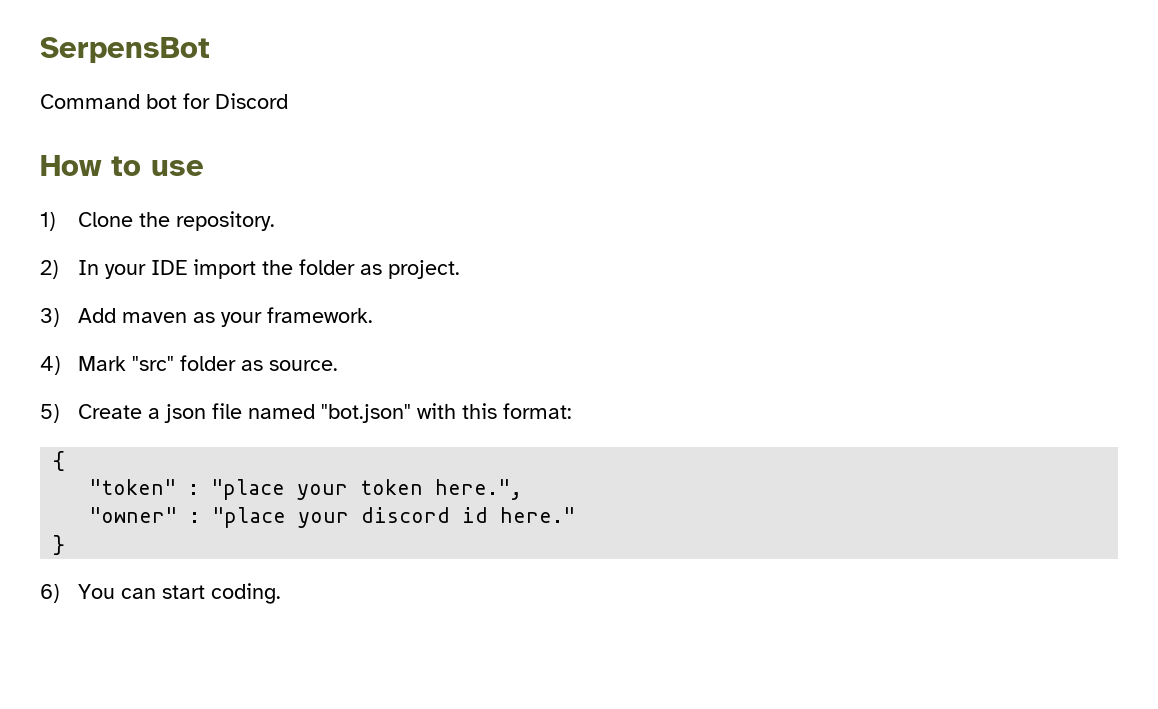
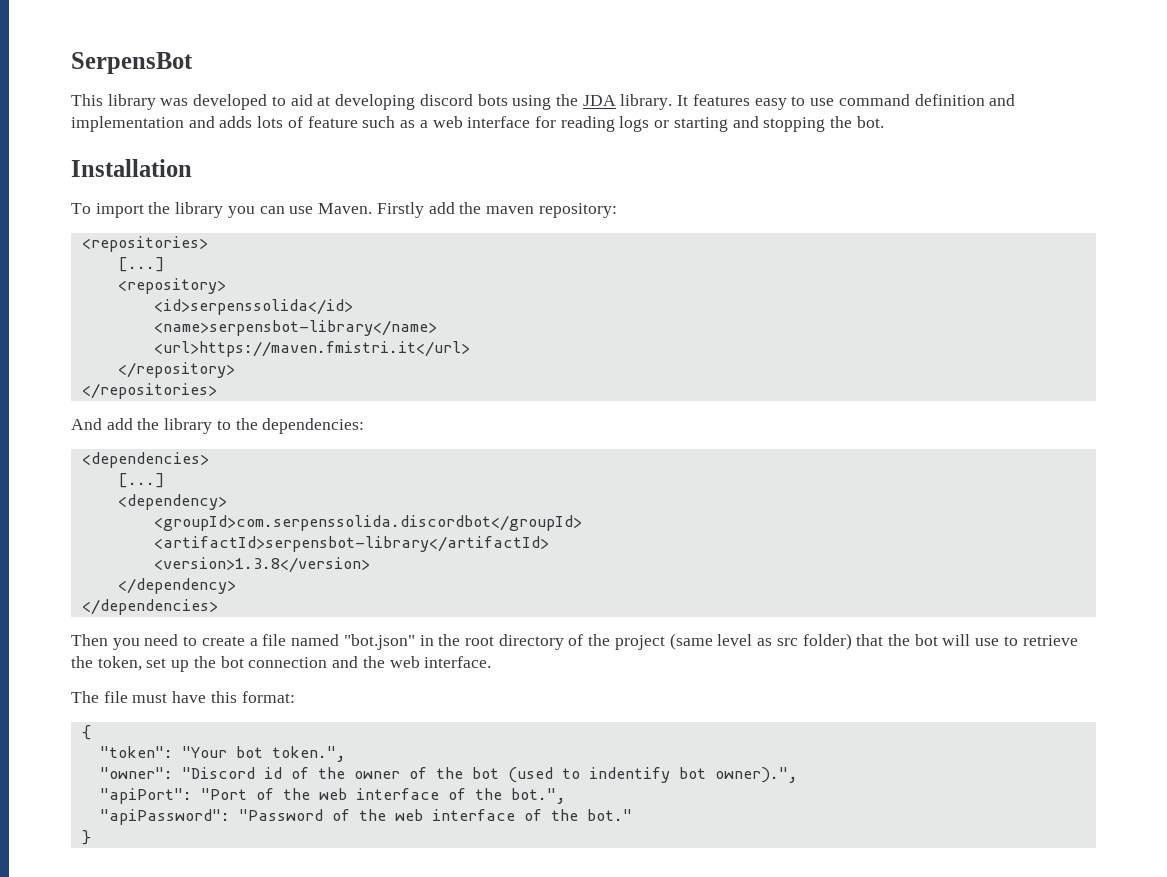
- Command bot for Discord
- How to use
- 1) Clone the repository.
- 2) In your IDE import the folder as project.
- 3) Add maven as your framework.
- 4) Mark "src" folder as source.
- 5) Create a json file named "bot.json" with this format:
+ This library was developed to aid at developing discord bots using the JDA library. It features easy to use command definition and implementation and adds lots of feature such as a web interface for reading logs or starting and stopping the bot.
+ Installation
+ To import the library you can use Maven. Firstly add the maven repository:
+ <repositories>
+ [...]
+ <repository>
+ <id>serpenssolida</id>
+ <name>serpensbot-library</name>
+ <url>https://maven.fmistri.it</url>
+ </repository>
+ </repositories>
+ And add the library to the dependencies:
+ <dependencies>
+ [...]
+ <dependency>
+ <groupId>com.serpenssolida.discordbot</groupId>
+ <artifactId>serpensbot-library</artifactId>
+ <version>1.3.8</version>
+ </dependency>
+ </dependencies>
+ Then you need to create a file named "bot.json" in the root directory of the project (same level as src folder) that the bot will use to retrieve the token, set up the bot connection and the web interface.
+ The file must have this format:
  {
- "token" : "place your token here.",
- "owner" : "place your discord id here."
+ "token": "Your bot token.",
+ "owner": "Discord id of the owner of the bot (used to indentify bot owner).",
+ "apiPort": "Port of the web interface of the bot.",
+ "apiPassword": "Password of the web interface of the bot."
  }
- 6) You can start coding.

